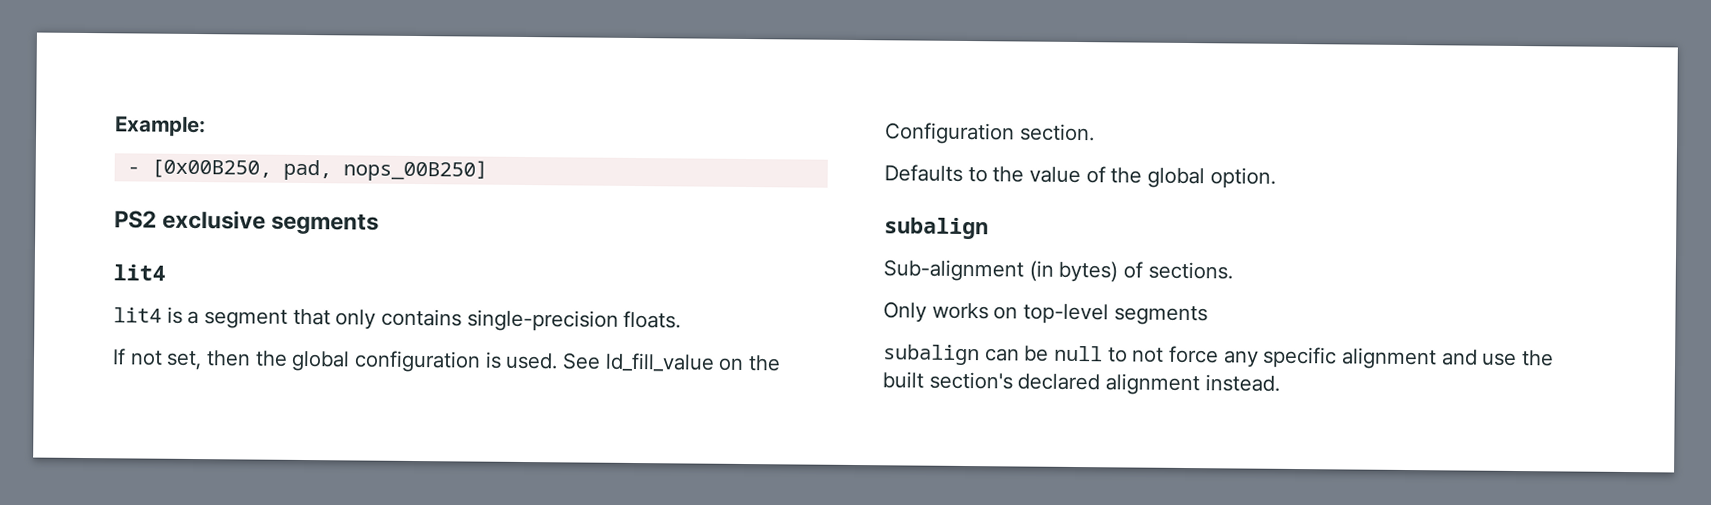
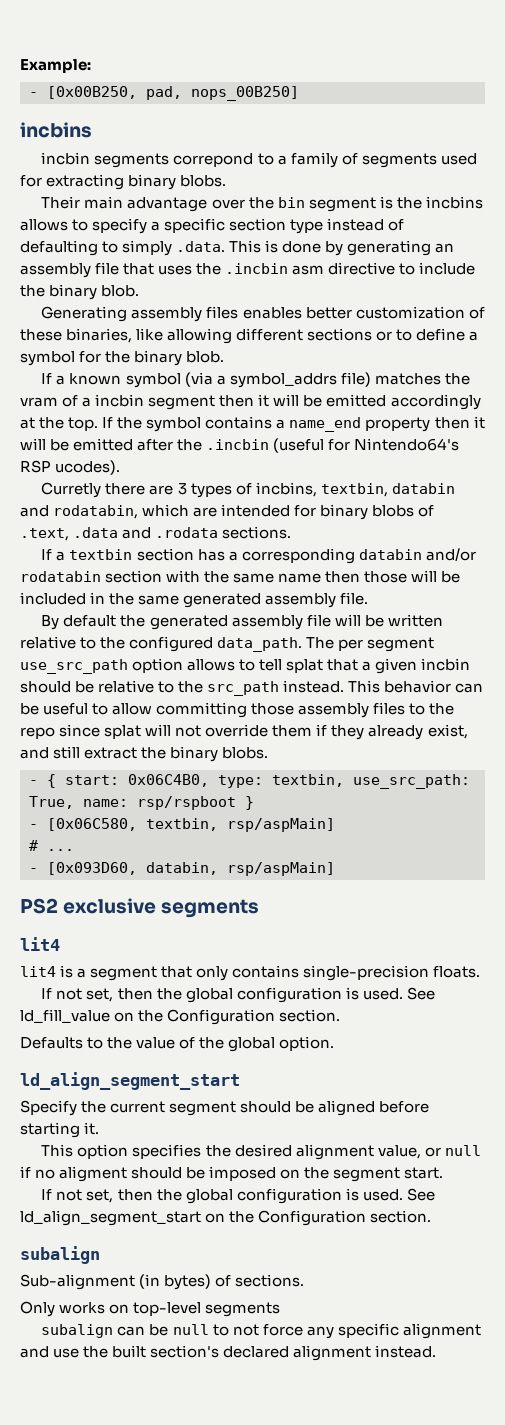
  - [0x00B250, pad, nops_00B250]
+ incbins
+ incbin segments correpond to a family of segments used for extracting binary blobs.
+ Their main advantage over the bin segment is the incbins allows to specify a specific section type instead of defaulting to simply .data. This is done by generating an assembly file that uses the .incbin asm directive to include the binary blob.
+ Generating assembly files enables better customization of these binaries, like allowing different sections or to define a symbol for the binary blob.
+ If a known symbol (via a symbol_addrs file) matches the vram of a incbin segment then it will be emitted accordingly at the top. If the symbol contains a name_end property then it will be emitted after the .incbin (useful for Nintendo64's RSP ucodes).
+ Curretly there are 3 types of incbins, textbin, databin and rodatabin, which are intended for binary blobs of .text, .data and .rodata sections.
+ If a textbin section has a corresponding databin and/or rodatabin section with the same name then those will be included in the same generated assembly file.
+ By default the generated assembly file will be written relative to the configured data_path. The per segment use_src_path option allows to tell splat that a given incbin should be relative to the src_path instead. This behavior can be useful to allow committing those assembly files to the repo since splat will not override them if they already exist, and still extract the binary blobs.
+ - { start: 0x06C4B0, type: textbin, use_src_path: True, name: rsp/rspboot }
+ - [0x06C580, textbin, rsp/aspMain]
+ # ...
+ - [0x093D60, databin, rsp/aspMain]
  Defaults to the value of the global option.
+ ld_align_segment_start
+ Specify the current segment should be aligned before starting it.
+ This option specifies the desired alignment value, or null if no aligment should be imposed on the segment start.
+ If not set, then the global configuration is used. See ld_align_segment_start on the Configuration section.

